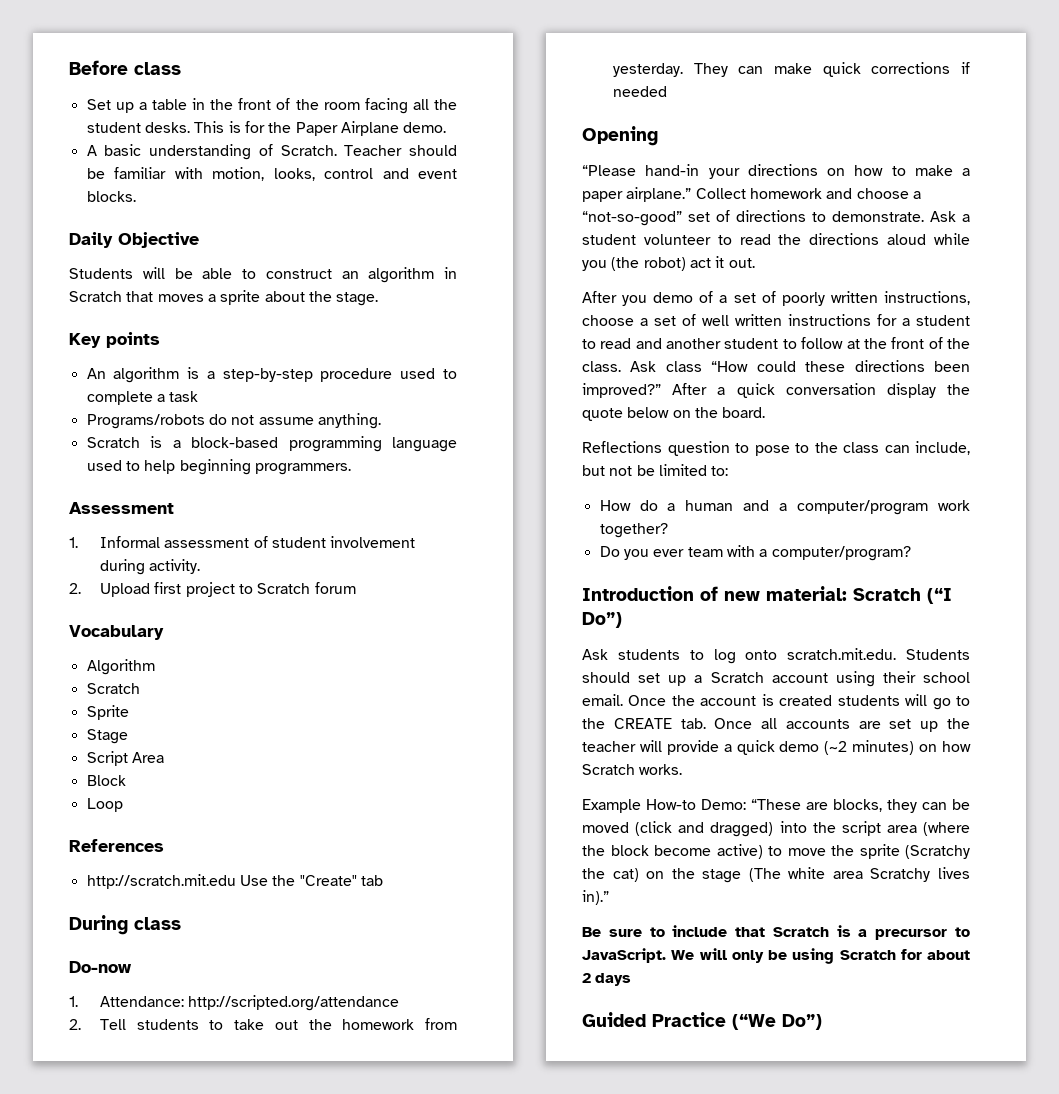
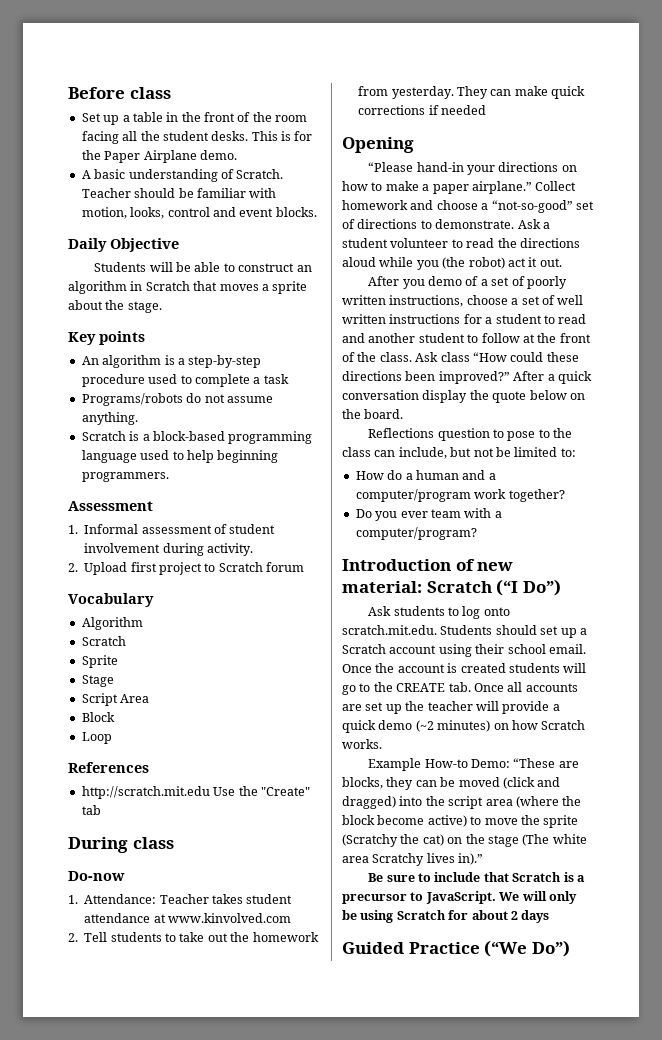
- 1. Attendance: http://scripted.org/attendance
+ 1. Attendance: Teacher takes student attendance at www.kinvolved.com

